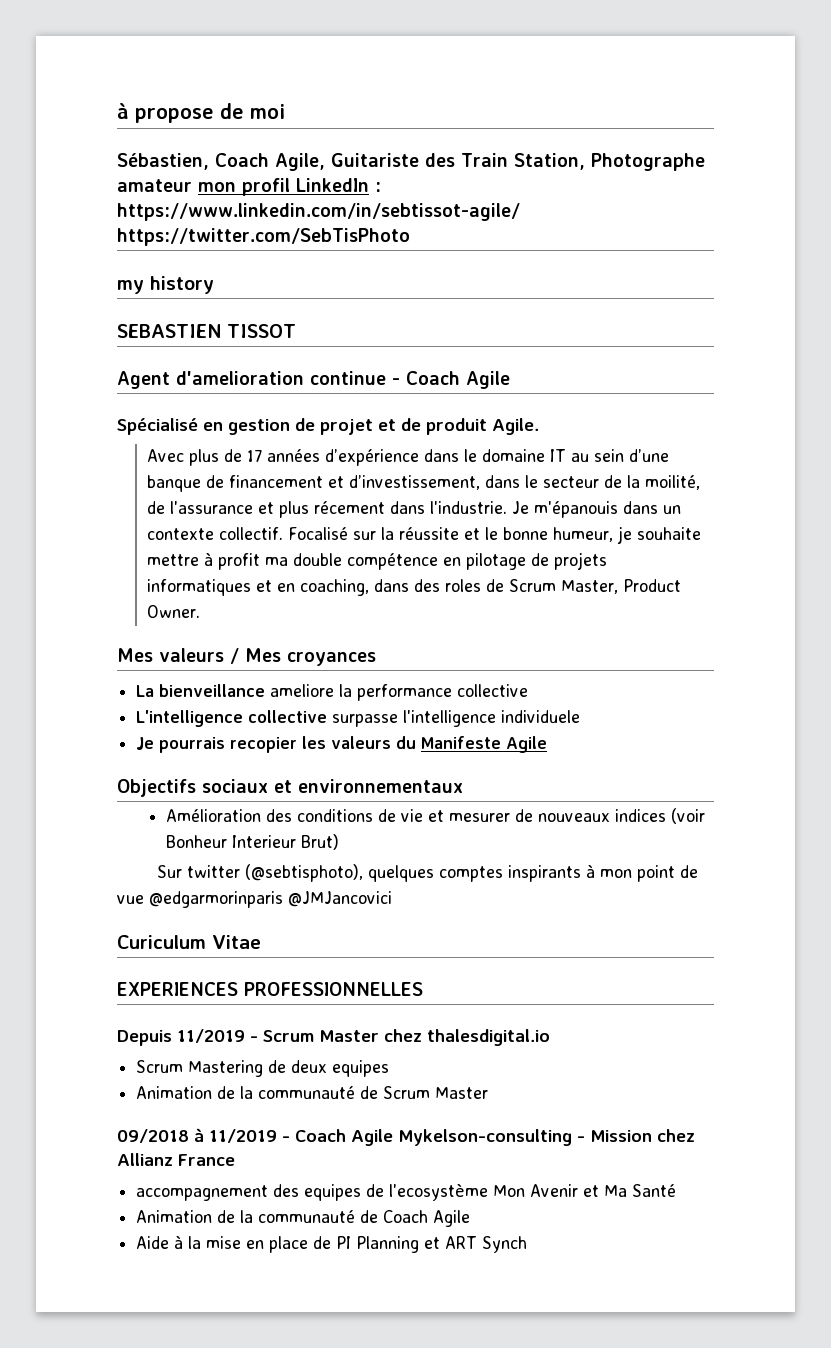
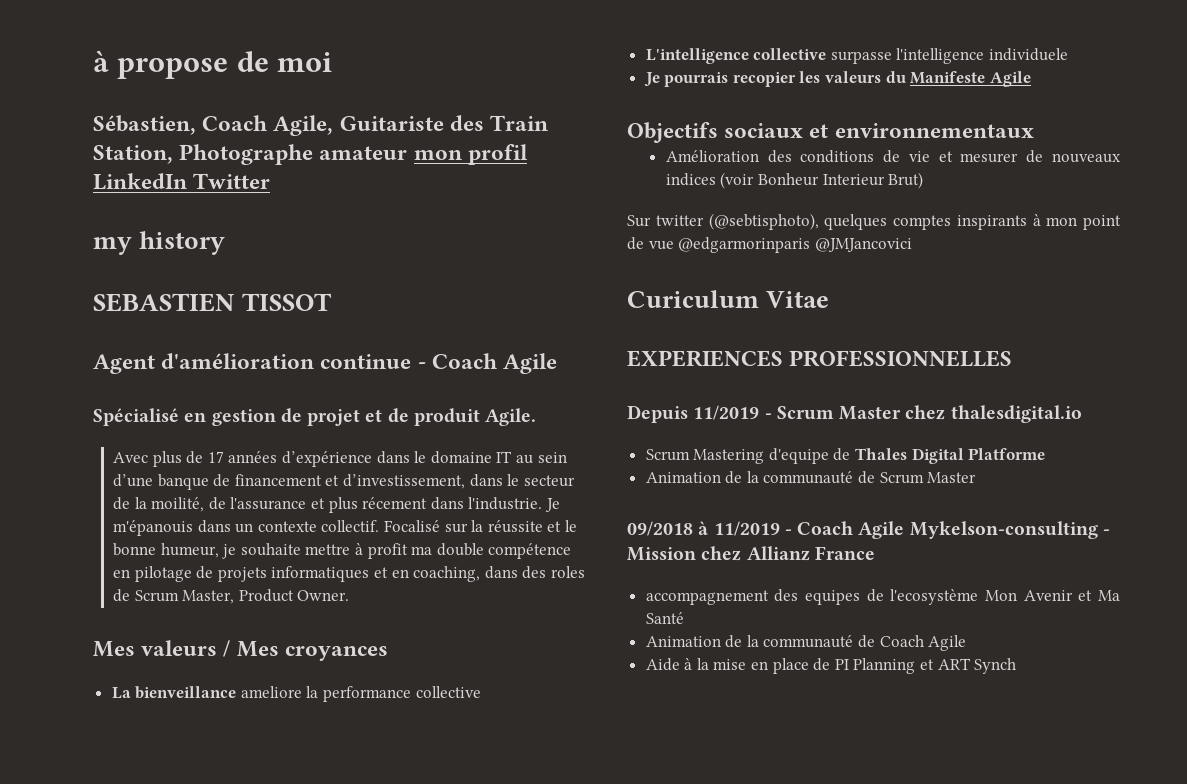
- Sébastien, Coach Agile, Guitariste des Train Station, Photographe amateur mon profil LinkedIn : https://www.linkedin.com/in/sebtissot-agile/ https://twitter.com/SebTisPhoto
+ Sébastien, Coach Agile, Guitariste des Train Station, Photographe amateur mon profil LinkedIn Twitter
- Agent d'amelioration continue - Coach Agile
+ Agent d'amélioration continue - Coach Agile
- Scrum Mastering de deux equipes
+ Scrum Mastering d'equipe de Thales Digital Platforme

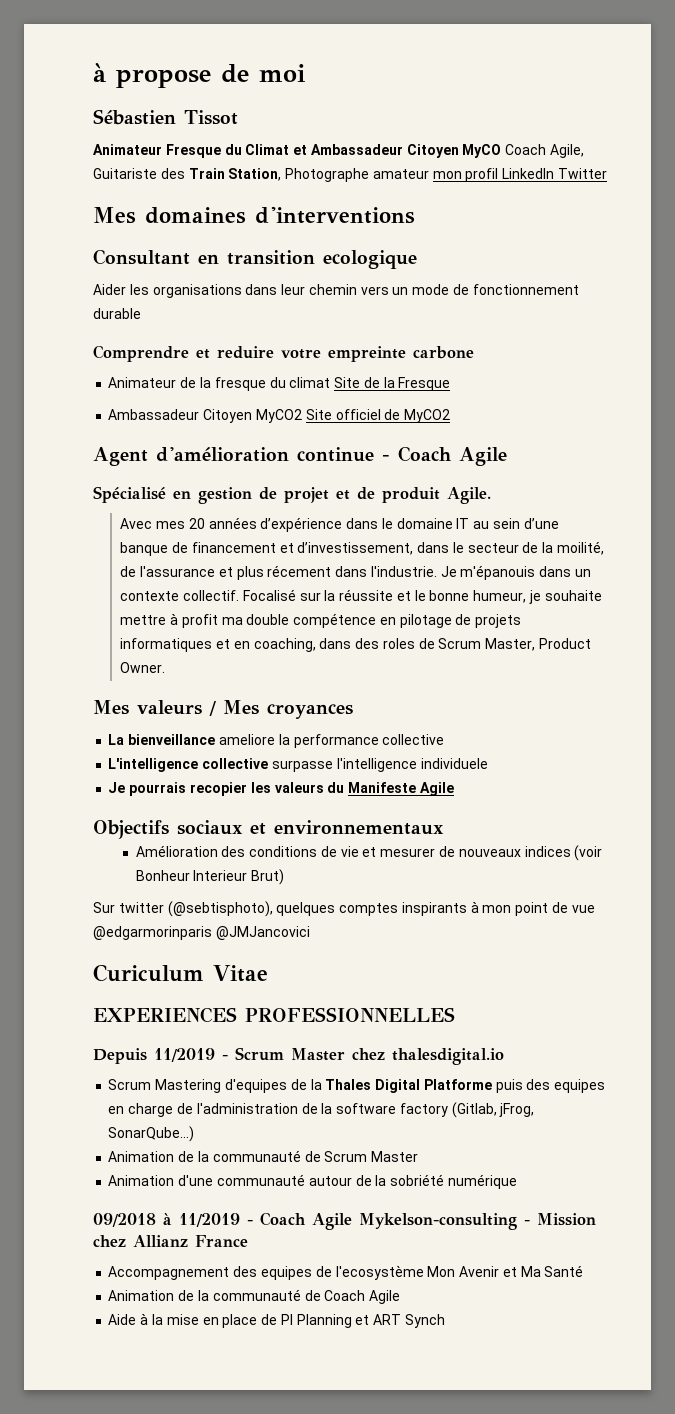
- Sébastien, Coach Agile, Guitariste des Train Station, Photographe amateur mon profil LinkedIn Twitter
+ Sébastien Tissot
+ Animateur Fresque du Climat et Ambassadeur Citoyen MyCO Coach Agile, Guitariste des Train Station, Photographe amateur mon profil LinkedIn Twitter
- my history
- SEBASTIEN TISSOT
+ Mes domaines d'interventions
+ Consultant en transition ecologique
+ Aider les organisations dans leur chemin vers un mode de fonctionnement durable
+ Comprendre et reduire votre empreinte carbone
+ Animateur de la fresque du climat Site de la Fresque
+ Ambassadeur Citoyen MyCO2 Site officiel de MyCO2
- Avec plus de 17 années d’expérience dans le domaine IT au sein d’une banque de financement et d’investissement, dans le secteur de la moilité, de l'assurance et plus récement dans l'industrie.
+ Avec mes 20 années d’expérience dans le domaine IT au sein d’une banque de financement et d’investissement, dans le secteur de la moilité, de l'assurance et plus récement dans l'industrie.
- Scrum Mastering d'equipe de Thales Digital Platforme
+ Scrum Mastering d'equipes de la Thales Digital Platforme puis des equipes en charge de l'administration de la software factory (Gitlab, jFrog, SonarQube...)
+ Animation d'une communauté autour de la sobriété numérique
- accompagnement des equipes de l'ecosystème Mon Avenir et Ma Santé
+ Accompagnement des equipes de l'ecosystème Mon Avenir et Ma Santé

